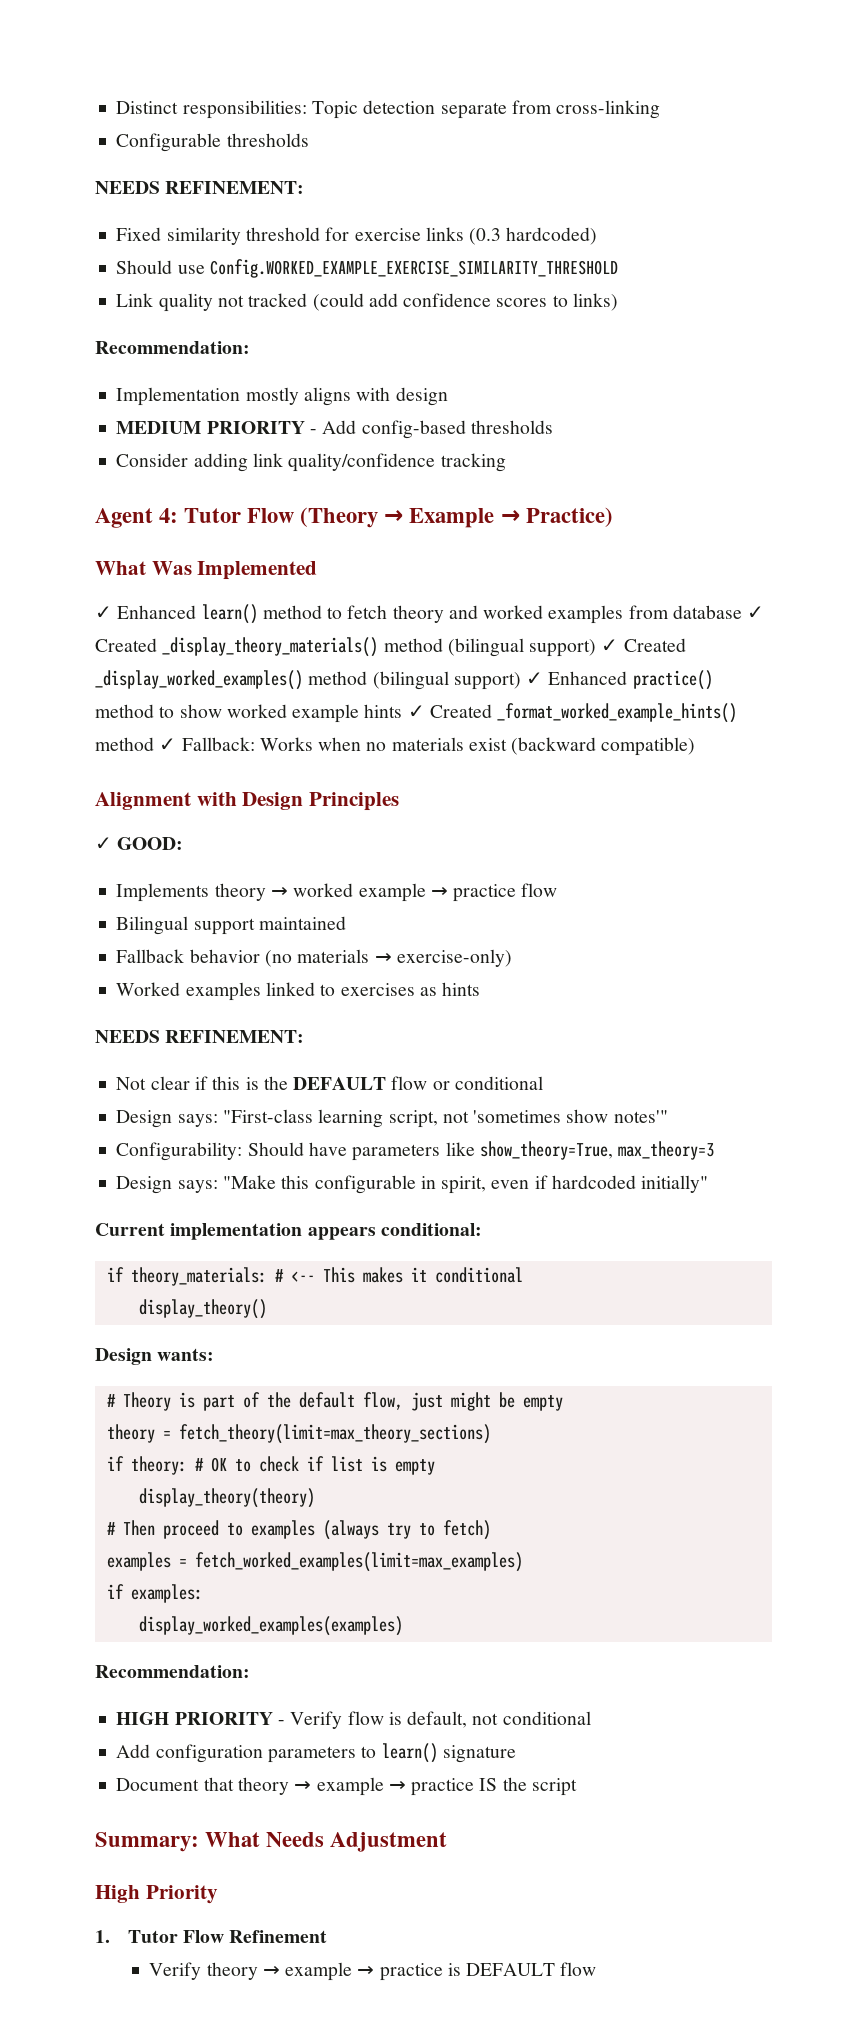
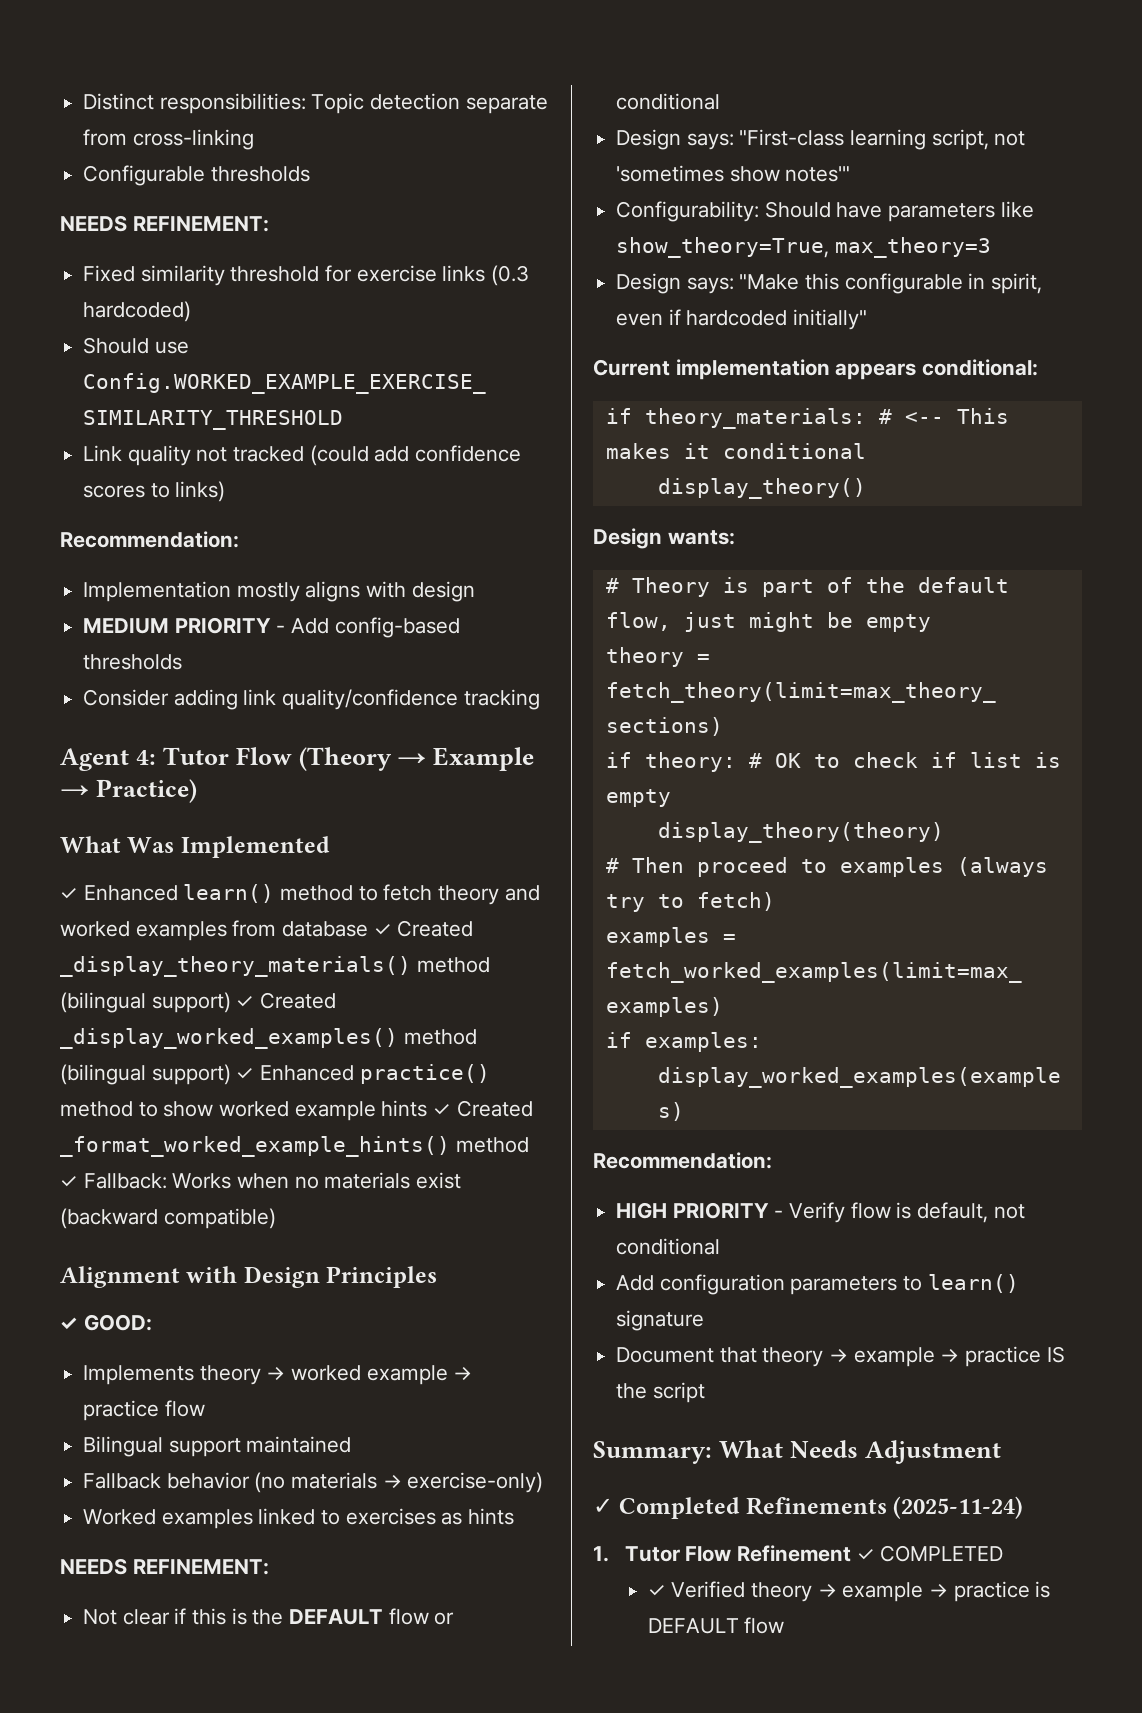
- High Priority
+ ✓ Completed Refinements (2025-11-24)
- 1. Tutor Flow Refinement
- Verify theory → example → practice is DEFAULT flow
+ 1. Tutor Flow Refinement ✓ COMPLETED
+ ✓ Verified theory → example → practice is DEFAULT flow

